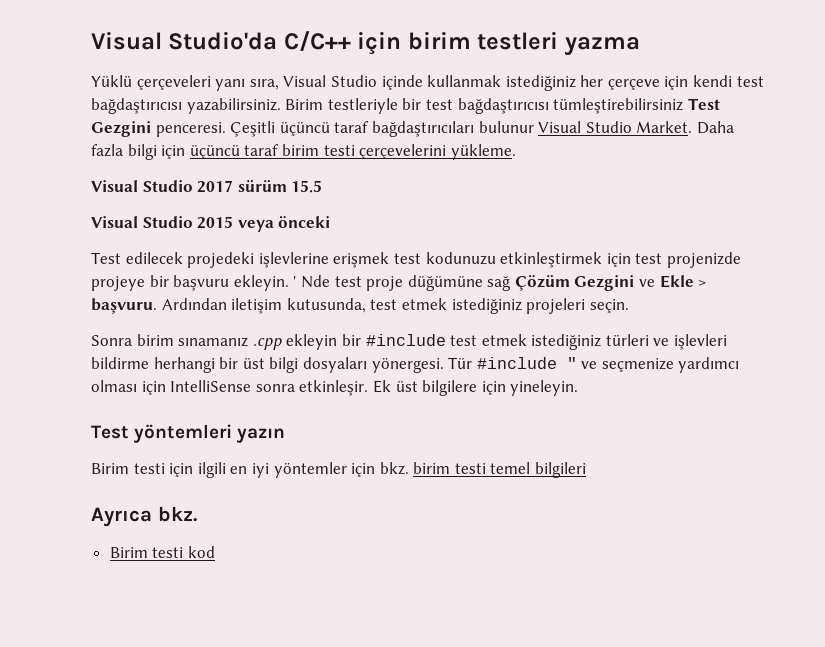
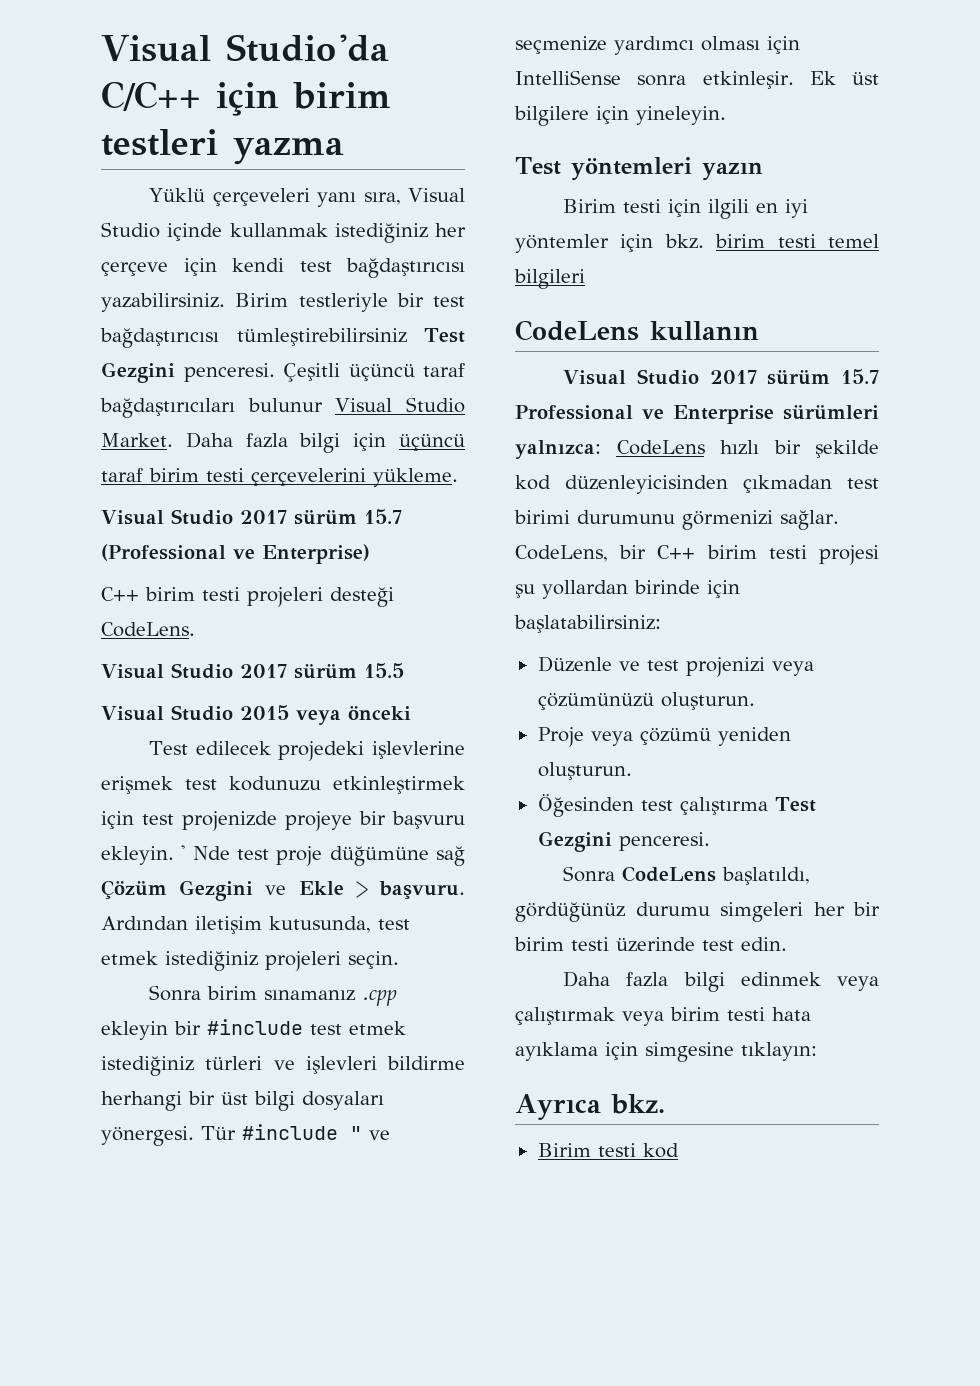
+ Visual Studio 2017 sürüm 15.7 (Professional ve Enterprise)
+ C++ birim testi projeleri desteği CodeLens.
+ CodeLens kullanın
+ Visual Studio 2017 sürüm 15.7 Professional ve Enterprise sürümleri yalnızca: CodeLens hızlı bir şekilde kod düzenleyicisinden çıkmadan test birimi durumunu görmenizi sağlar. CodeLens, bir C++ birim testi projesi şu yollardan birinde için başlatabilirsiniz:
+ Düzenle ve test projenizi veya çözümünüzü oluşturun.
+ Proje veya çözümü yeniden oluşturun.
+ Öğesinden test çalıştırma Test Gezgini penceresi.
+ Sonra CodeLens başlatıldı, gördüğünüz durumu simgeleri her bir birim testi üzerinde test edin.
+ Daha fazla bilgi edinmek veya çalıştırmak veya birim testi hata ayıklama için simgesine tıklayın:

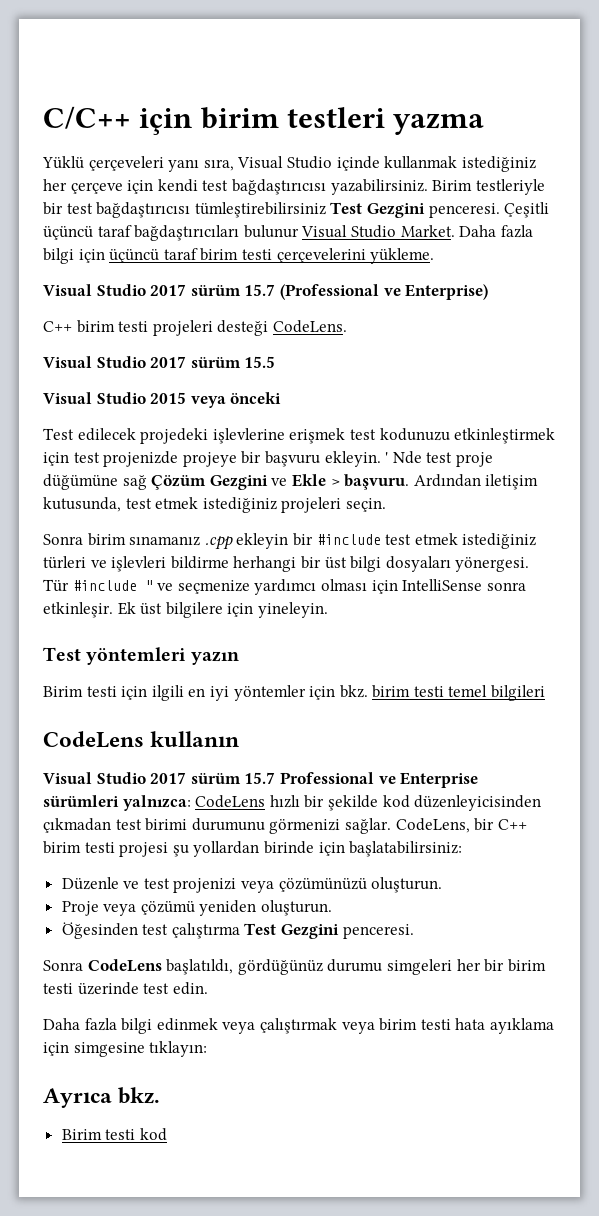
- Visual Studio'da C/C++ için birim testleri yazma
+ C/C++ için birim testleri yazma

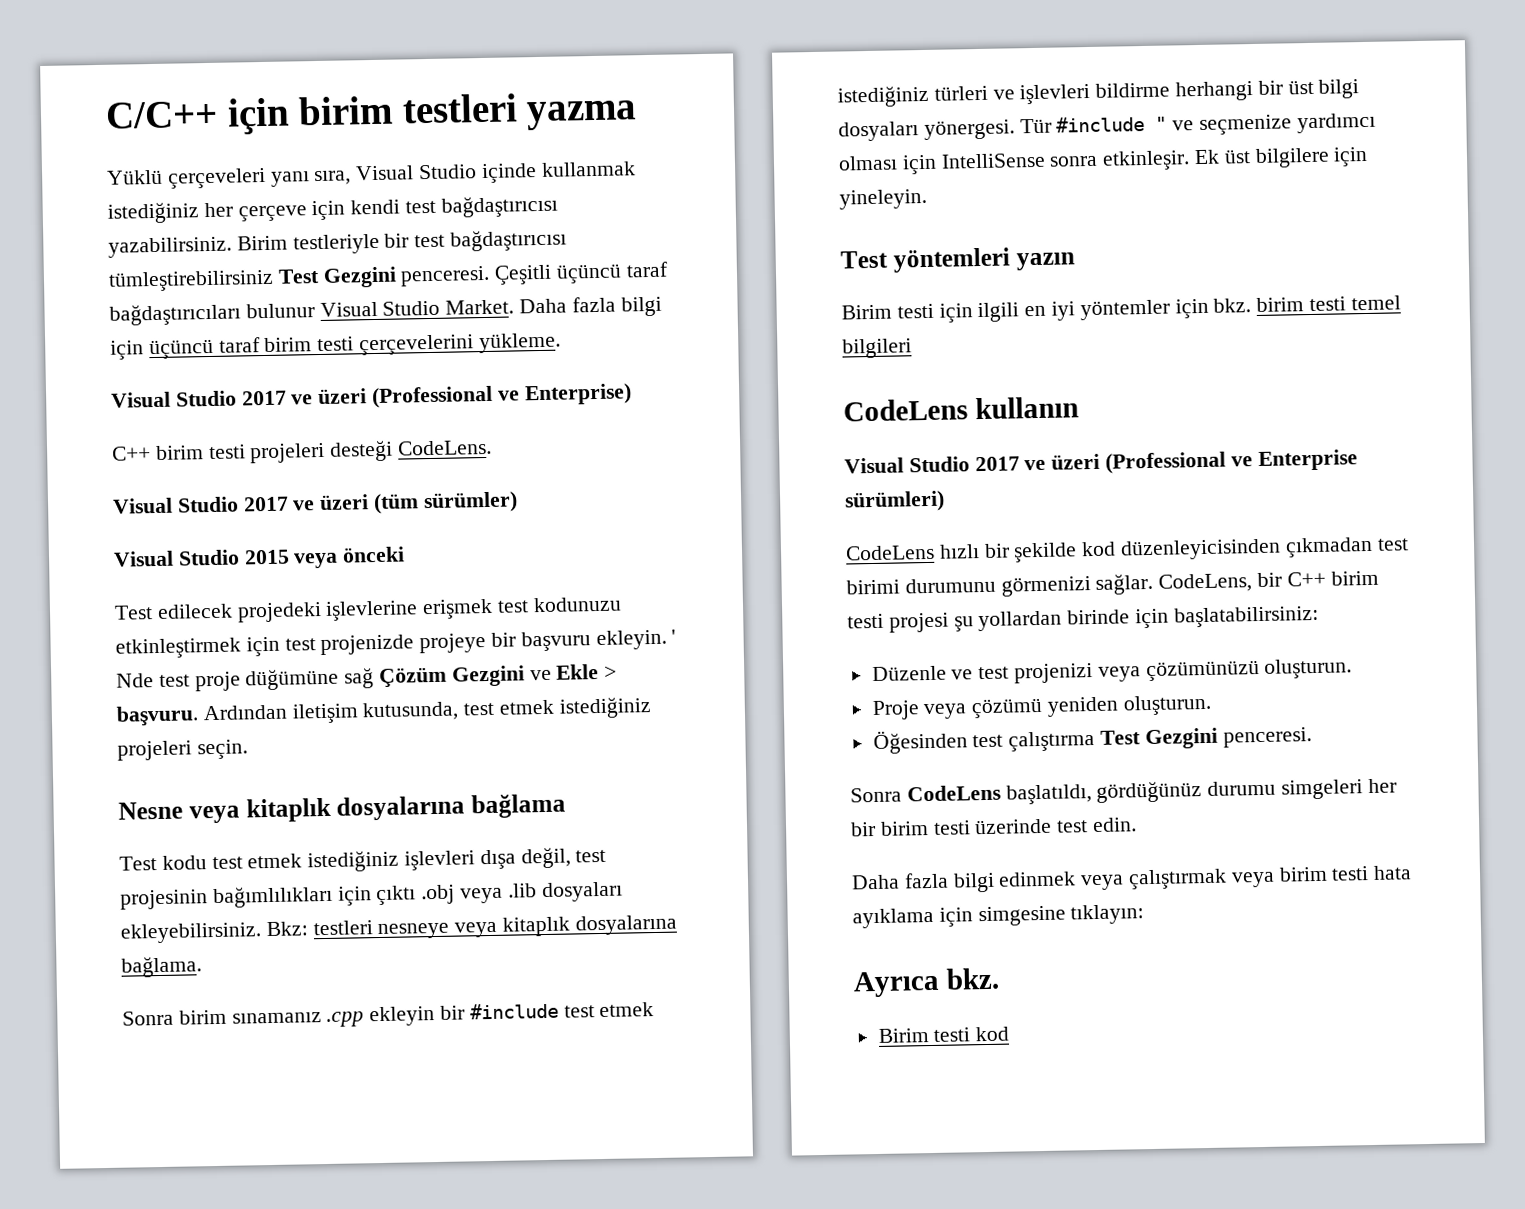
- Visual Studio 2017 sürüm 15.7 (Professional ve Enterprise)
+ Visual Studio 2017 ve üzeri (Professional ve Enterprise)
- Visual Studio 2017 sürüm 15.5
+ Visual Studio 2017 ve üzeri (tüm sürümler)
+ Nesne veya kitaplık dosyalarına bağlama
+ Test kodu test etmek istediğiniz işlevleri dışa değil, test projesinin bağımlılıkları için çıktı .obj veya .lib dosyaları ekleyebilirsiniz. Bkz: testleri nesneye veya kitaplık dosyalarına bağlama.
- Visual Studio 2017 sürüm 15.7 Professional ve Enterprise sürümleri yalnızca: CodeLens hızlı bir şekilde kod düzenleyicisinden çıkmadan test birimi durumunu görmenizi sağlar.
+ Visual Studio 2017 ve üzeri (Professional ve Enterprise sürümleri)
+ CodeLens hızlı bir şekilde kod düzenleyicisinden çıkmadan test birimi durumunu görmenizi sağlar.

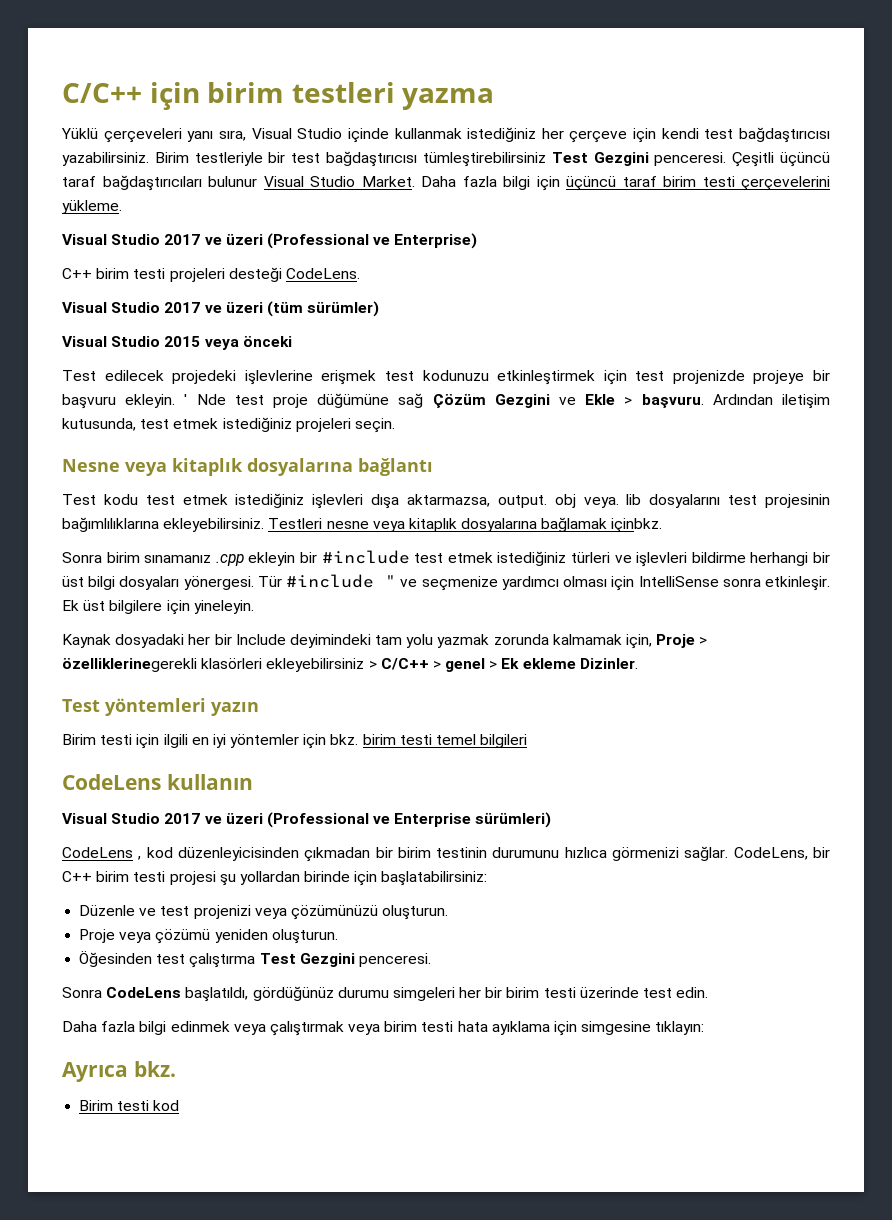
- Nesne veya kitaplık dosyalarına bağlama
+ Nesne veya kitaplık dosyalarına bağlantı
- Test kodu test etmek istediğiniz işlevleri dışa değil, test projesinin bağımlılıkları için çıktı .obj veya .lib dosyaları ekleyebilirsiniz. Bkz: testleri nesneye veya kitaplık dosyalarına bağlama.
+ Test kodu test etmek istediğiniz işlevleri dışa aktarmazsa, output. obj veya. lib dosyalarını test projesinin bağımlılıklarına ekleyebilirsiniz. Testleri nesne veya kitaplık dosyalarına bağlamak içinbkz.
+ Kaynak dosyadaki her bir Include deyimindeki tam yolu yazmak zorunda kalmamak için, Proje > özelliklerinegerekli klasörleri ekleyebilirsiniz > C/C++ > genel > Ek ekleme Dizinler.
- CodeLens hızlı bir şekilde kod düzenleyicisinden çıkmadan test birimi durumunu görmenizi sağlar.
+ CodeLens , kod düzenleyicisinden çıkmadan bir birim testinin durumunu hızlıca görmenizi sağlar.

